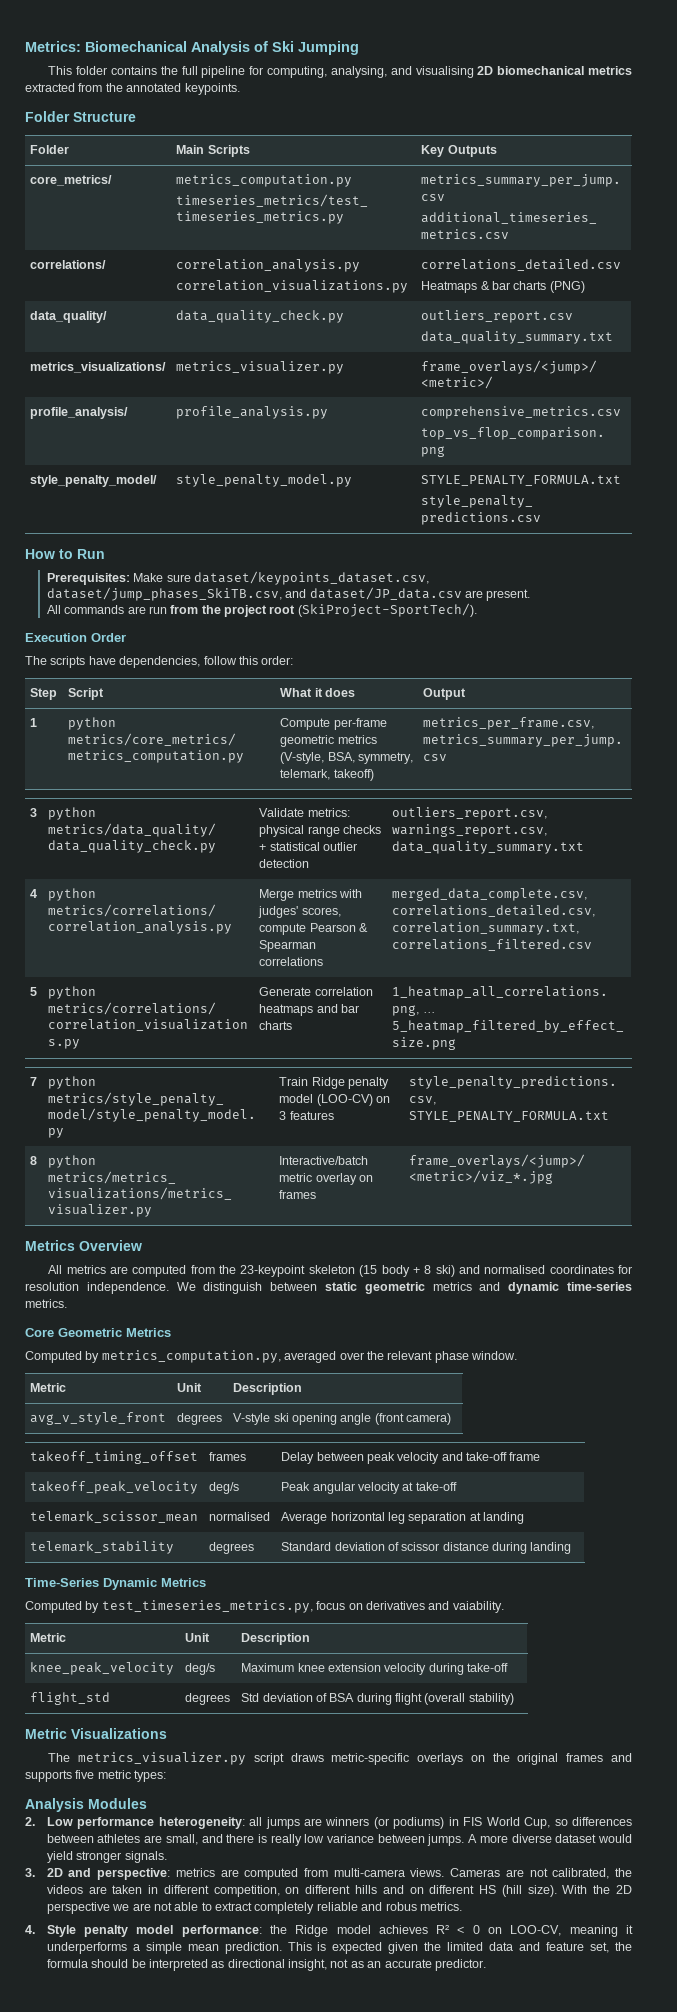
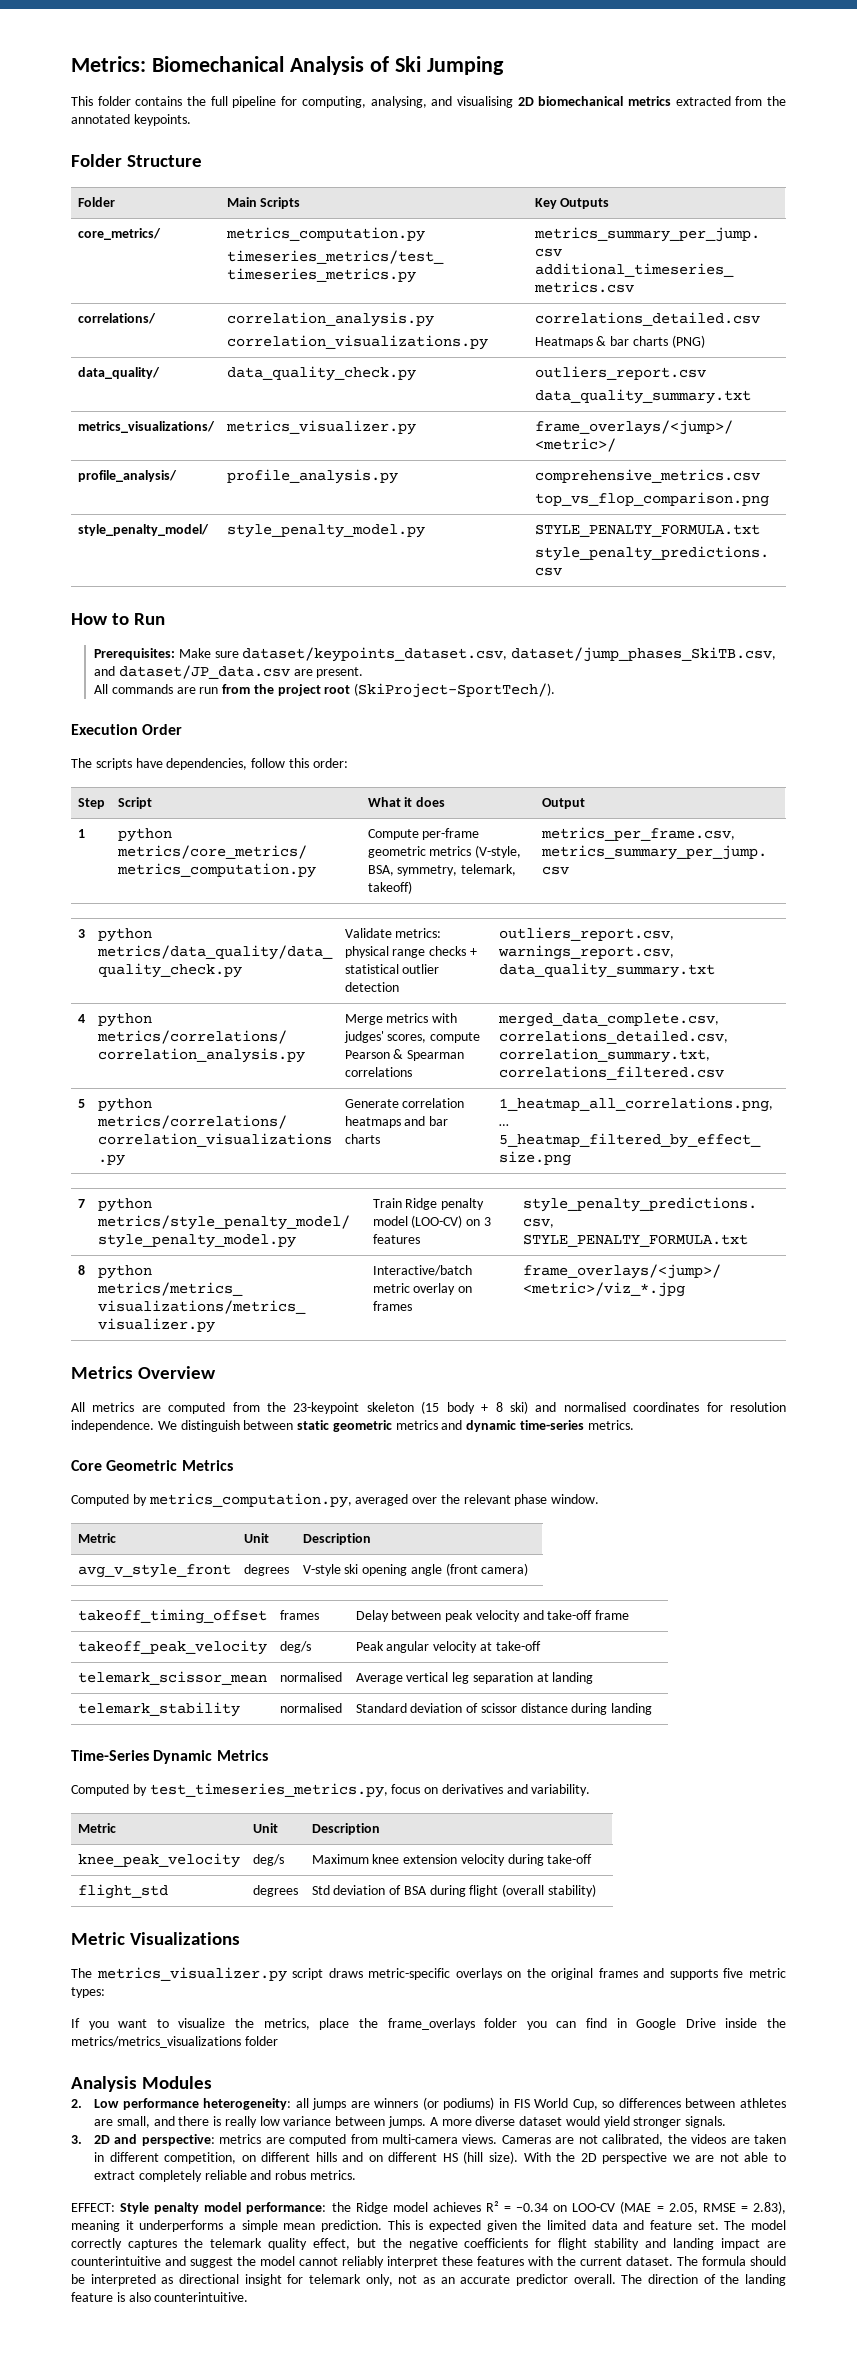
- telemark_scissor_mean | normalised | Average horizontal leg separation at landing
+ telemark_scissor_mean | normalised | Average vertical leg separation at landing
- telemark_stability | degrees | Standard deviation of scissor distance during landing
+ telemark_stability | normalised | Standard deviation of scissor distance during landing
- Computed by test_timeseries_metrics.py, focus on derivatives and vaiability.
+ Computed by test_timeseries_metrics.py, focus on derivatives and variability.
+ If you want to visualize the metrics, place the frame_overlays folder you can find in Google Drive inside the metrics/metrics_visualizations folder
- 4. Style penalty model performance: the Ridge model achieves R² < 0 on LOO-CV, meaning it underperforms a simple mean prediction.
+ EFFECT: Style penalty model performance: the Ridge model achieves R² = −0.34 on LOO-CV (MAE = 2.05, RMSE = 2.83), meaning it underperforms a simple mean prediction.
- This is expected given the limited data and feature set, the formula should be interpreted as directional insight, not as an accurate predictor.
+ This is expected given the limited data and feature set. The model correctly captures the telemark quality effect, but the negative coefficients for flight stability and landing impact are counterintuitive and suggest the model cannot reliably interpret these features with the current dataset. The formula should be interpreted as directional insight for telemark only, not as an accurate predictor overall. The direction of the landing feature is also counterintuitive.

